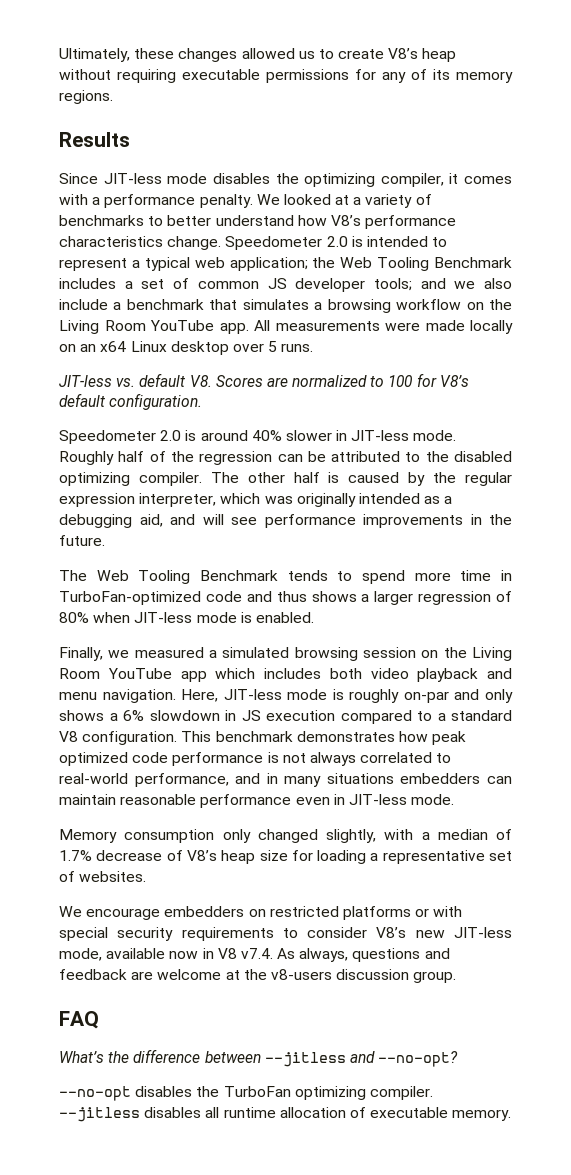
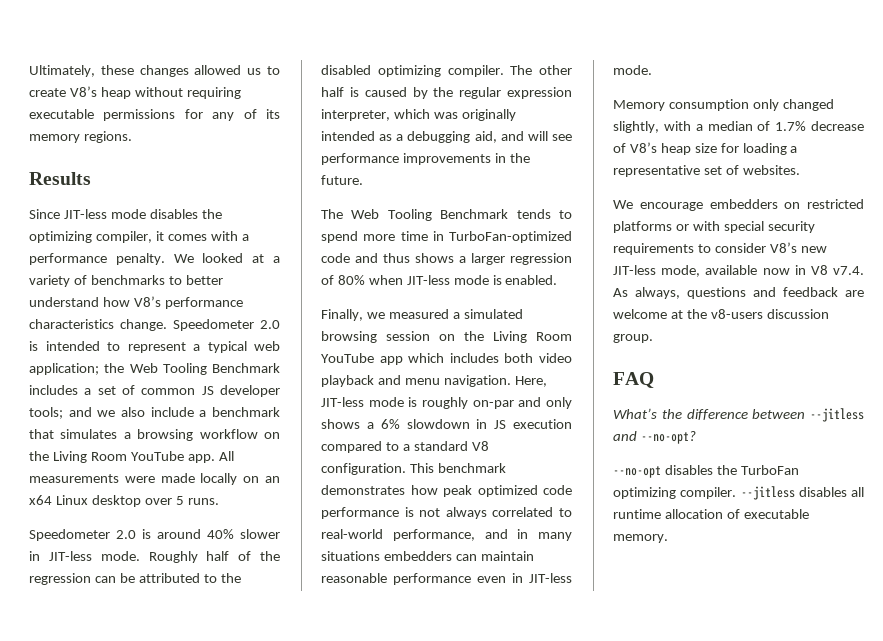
- JIT-less vs. default V8. Scores are normalized to 100 for V8’s default configuration.

